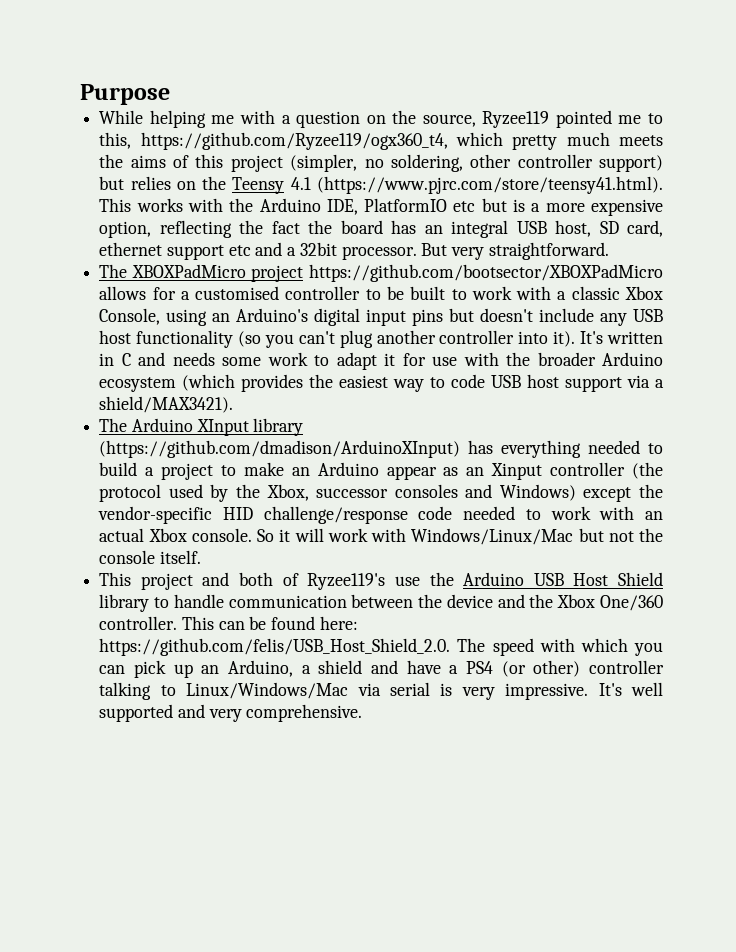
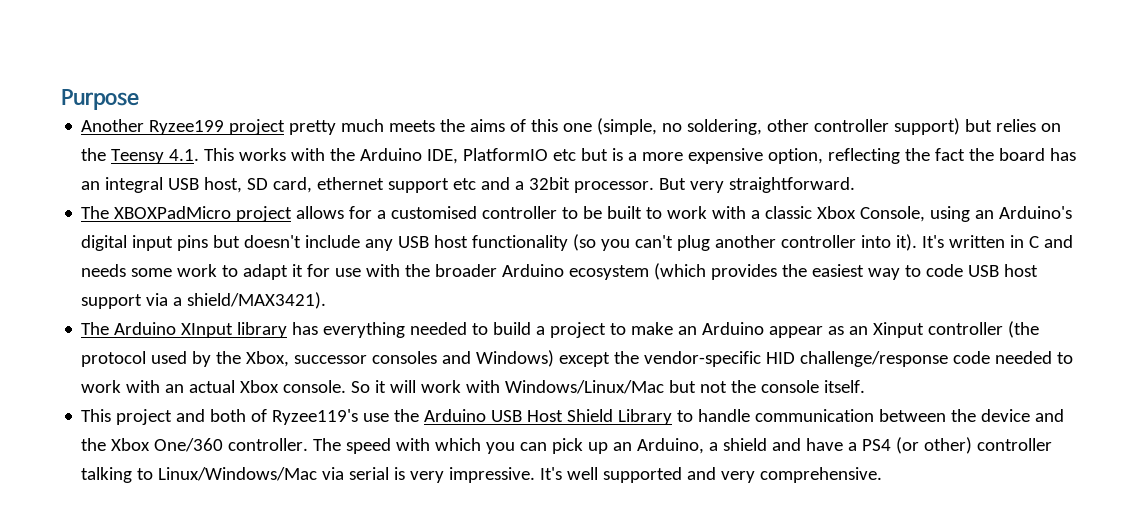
- While helping me with a question on the source, Ryzee119 pointed me to this, https://github.com/Ryzee119/ogx360_t4, which pretty much meets the aims of this project (simpler, no soldering, other controller support) but relies on the Teensy 4.1 (https://www.pjrc.com/store/teensy41.html). This works with the Arduino IDE, PlatformIO etc but is a more expensive option, reflecting the fact the board has an integral USB host, SD card, ethernet support etc and a 32bit processor.
+ Another Ryzee199 project pretty much meets the aims of this one (simple, no soldering, other controller support) but relies on the Teensy 4.1. This works with the Arduino IDE, PlatformIO etc but is a more expensive option, reflecting the fact the board has an integral USB host, SD card, ethernet support etc and a 32bit processor.
- The XBOXPadMicro project https://github.com/bootsector/XBOXPadMicro allows for a customised controller to be built to work with a classic Xbox Console, using an Arduino's digital input pins but doesn't include any USB host functionality (so you can't plug another controller into it).
+ The XBOXPadMicro project allows for a customised controller to be built to work with a classic Xbox Console, using an Arduino's digital input pins but doesn't include any USB host functionality (so you can't plug another controller into it).
- The Arduino XInput library (https://github.com/dmadison/ArduinoXInput) has everything needed to build a project to make an Arduino appear as an Xinput controller (the protocol used by the Xbox, successor consoles and Windows) except the vendor-specific HID challenge/response code needed to work with an actual Xbox console.
+ The Arduino XInput library has everything needed to build a project to make an Arduino appear as an Xinput controller (the protocol used by the Xbox, successor consoles and Windows) except the vendor-specific HID challenge/response code needed to work with an actual Xbox console.
- This project and both of Ryzee119's use the Arduino USB Host Shield library to handle communication between the device and the Xbox One/360 controller.
+ This project and both of Ryzee119's use the Arduino USB Host Shield Library to handle communication between the device and the Xbox One/360 controller.
- This can be found here: https://github.com/felis/USB_Host_Shield_2.0. The speed with which you can pick up an Arduino, a shield and have a PS4 (or other) controller talking to Linux/Windows/Mac via serial is very impressive.
+ The speed with which you can pick up an Arduino, a shield and have a PS4 (or other) controller talking to Linux/Windows/Mac via serial is very impressive.

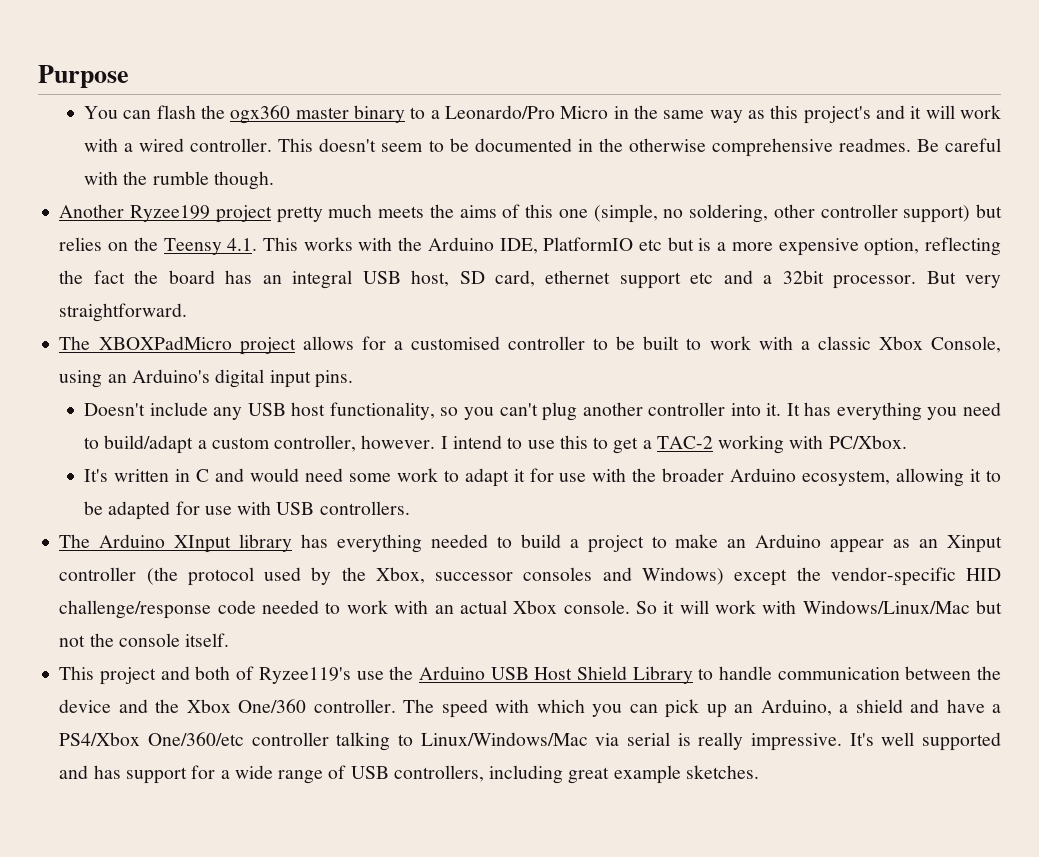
+ You can flash the ogx360 master binary to a Leonardo/Pro Micro in the same way as this project's and it will work with a wired controller. This doesn't seem to be documented in the otherwise comprehensive readmes. Be careful with the rumble though.
- The XBOXPadMicro project allows for a customised controller to be built to work with a classic Xbox Console, using an Arduino's digital input pins but doesn't include any USB host functionality (so you can't plug another controller into it). It's written in C and needs some work to adapt it for use with the broader Arduino ecosystem (which provides the easiest way to code USB host support via a shield/MAX3421).
+ The XBOXPadMicro project allows for a customised controller to be built to work with a classic Xbox Console, using an Arduino's digital input pins.
+ Doesn't include any USB host functionality, so you can't plug another controller into it. It has everything you need to build/adapt a custom controller, however. I intend to use this to get a TAC-2 working with PC/Xbox.
+ It's written in C and would need some work to adapt it for use with the broader Arduino ecosystem, allowing it to be adapted for use with USB controllers.
- The speed with which you can pick up an Arduino, a shield and have a PS4 (or other) controller talking to Linux/Windows/Mac via serial is very impressive.
+ The speed with which you can pick up an Arduino, a shield and have a PS4/Xbox One/360/etc controller talking to Linux/Windows/Mac via serial is really impressive.
- It's well supported and very comprehensive.
+ It's well supported and has support for a wide range of USB controllers, including great example sketches.

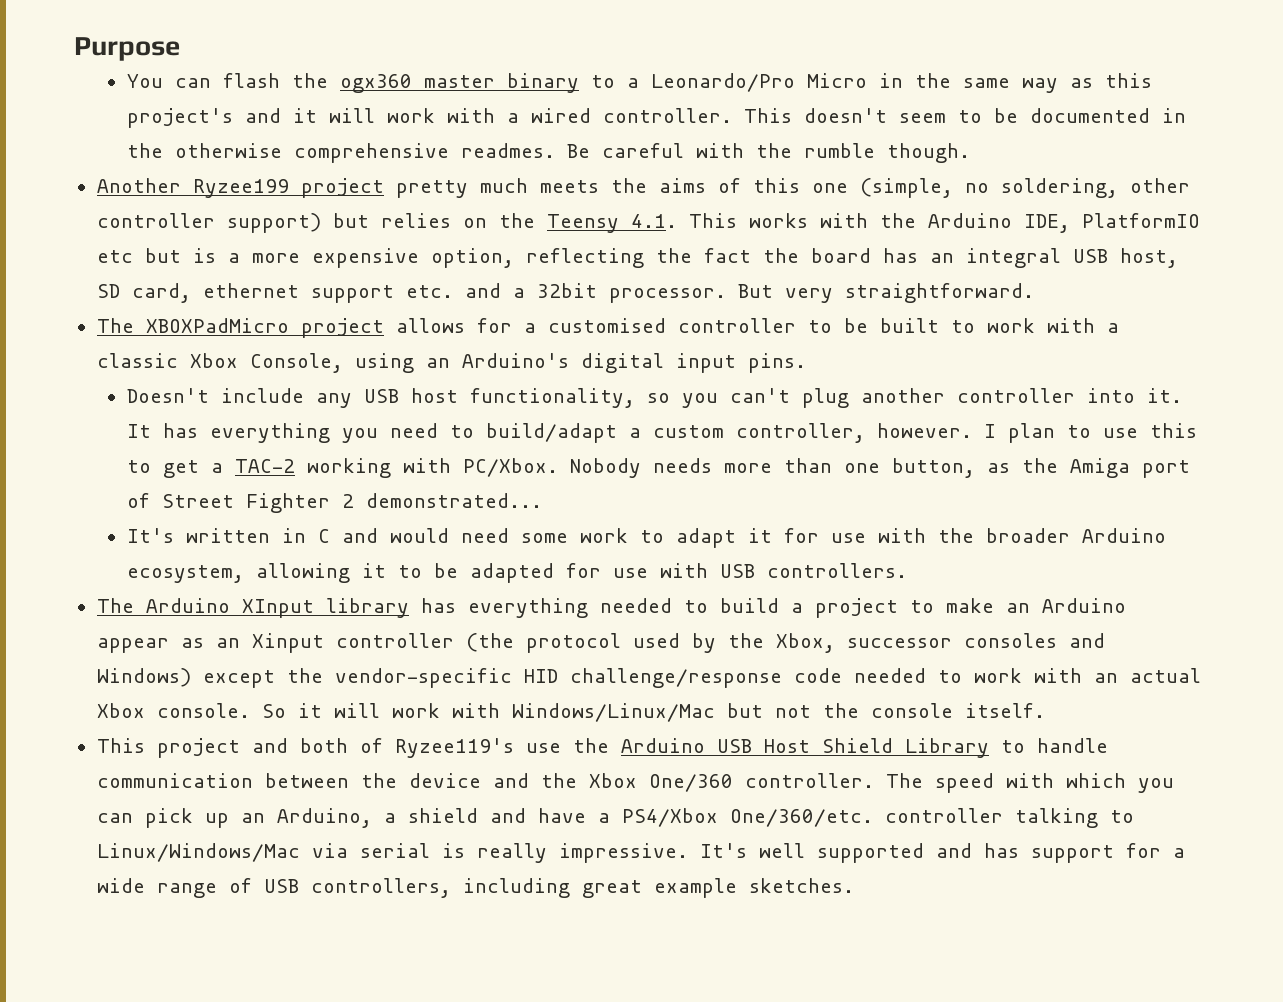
- Another Ryzee199 project pretty much meets the aims of this one (simple, no soldering, other controller support) but relies on the Teensy 4.1. This works with the Arduino IDE, PlatformIO etc but is a more expensive option, reflecting the fact the board has an integral USB host, SD card, ethernet support etc and a 32bit processor.
+ Another Ryzee199 project pretty much meets the aims of this one (simple, no soldering, other controller support) but relies on the Teensy 4.1. This works with the Arduino IDE, PlatformIO etc but is a more expensive option, reflecting the fact the board has an integral USB host, SD card, ethernet support etc. and a 32bit processor.
- I intend to use this to get a TAC-2 working with PC/Xbox.
+ I plan to use this to get a TAC-2 working with PC/Xbox. Nobody needs more than one button, as the Amiga port of Street Fighter 2 demonstrated...
- The speed with which you can pick up an Arduino, a shield and have a PS4/Xbox One/360/etc controller talking to Linux/Windows/Mac via serial is really impressive.
+ The speed with which you can pick up an Arduino, a shield and have a PS4/Xbox One/360/etc. controller talking to Linux/Windows/Mac via serial is really impressive.

